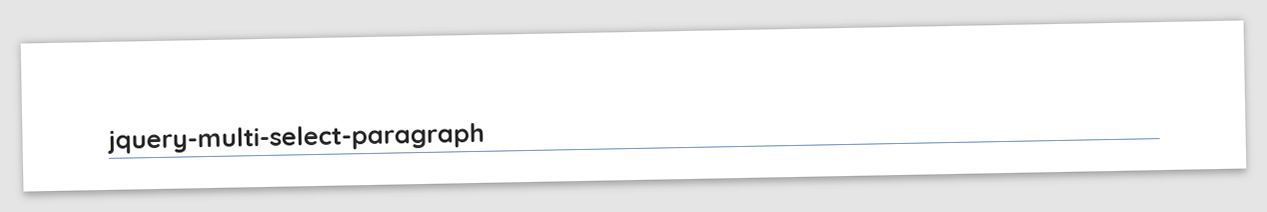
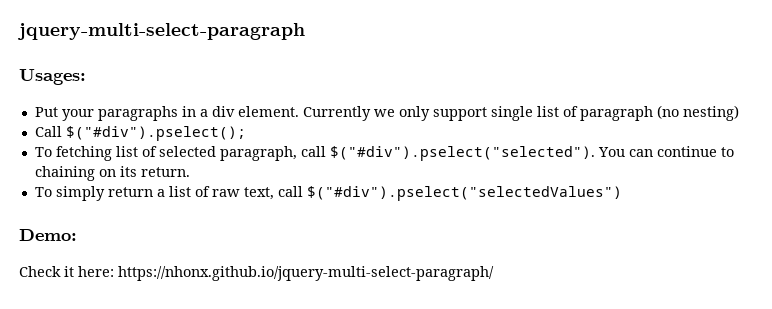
+ Usages:
+ Put your paragraphs in a div element. Currently we only support single list of paragraph (no nesting)
+ Call $("#div").pselect();
+ To fetching list of selected paragraph, call $("#div").pselect("selected"). You can continue to chaining on its return.
+ To simply return a list of raw text, call $("#div").pselect("selectedValues")
+ Demo:
+ Check it here: https://nhonx.github.io/jquery-multi-select-paragraph/

